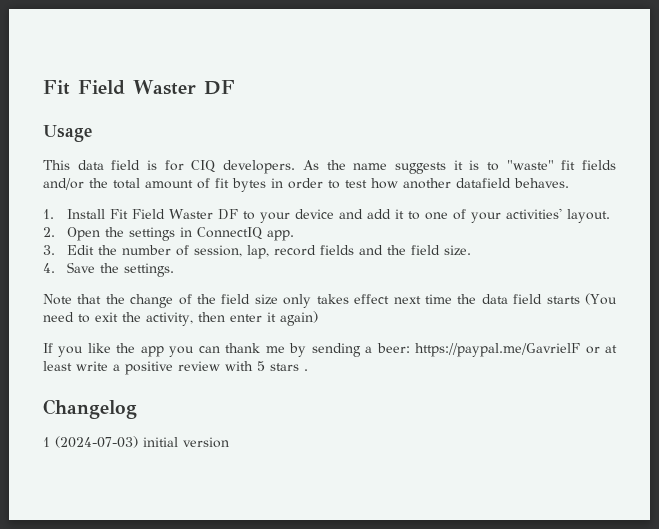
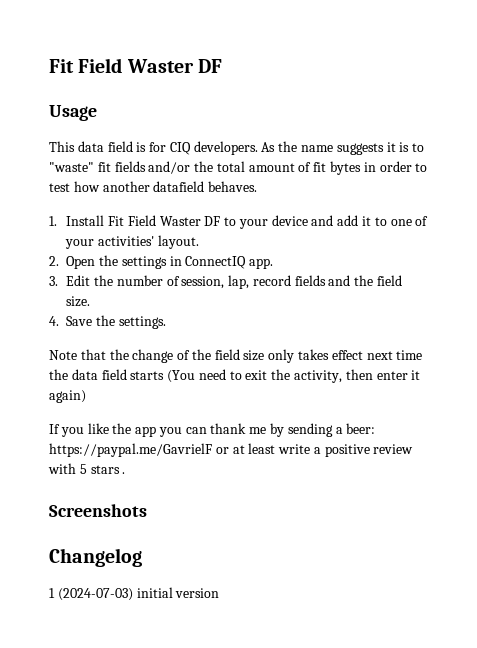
+ Screenshots

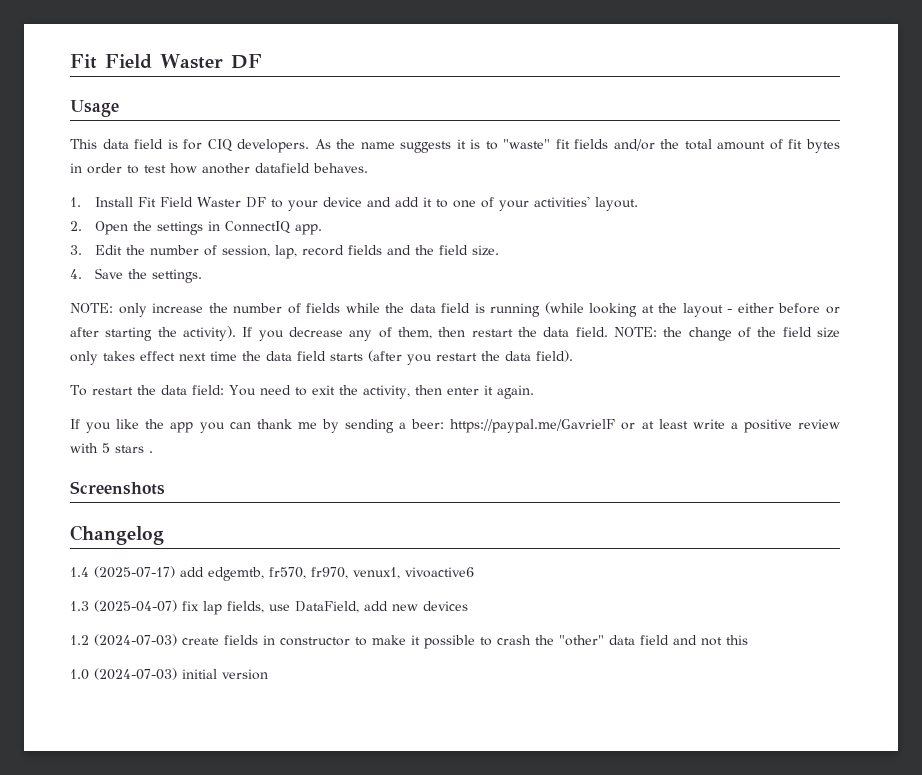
- Note that the change of the field size only takes effect next time the data field starts (You need to exit the activity, then enter it again)
+ NOTE: only increase the number of fields while the data field is running (while looking at the layout - either before or after starting the activity). If you decrease any of them, then restart the data field. NOTE: the change of the field size only takes effect next time the data field starts (after you restart the data field).
+ To restart the data field: You need to exit the activity, then enter it again.
- 1 (2024-07-03) initial version
+ 1.4 (2025-07-17) add edgemtb, fr570, fr970, venux1, vivoactive6
+ 1.3 (2025-04-07) fix lap fields, use DataField, add new devices
+ 1.2 (2024-07-03) create fields in constructor to make it possible to crash the "other" data field and not this
+ 1.0 (2024-07-03) initial version

